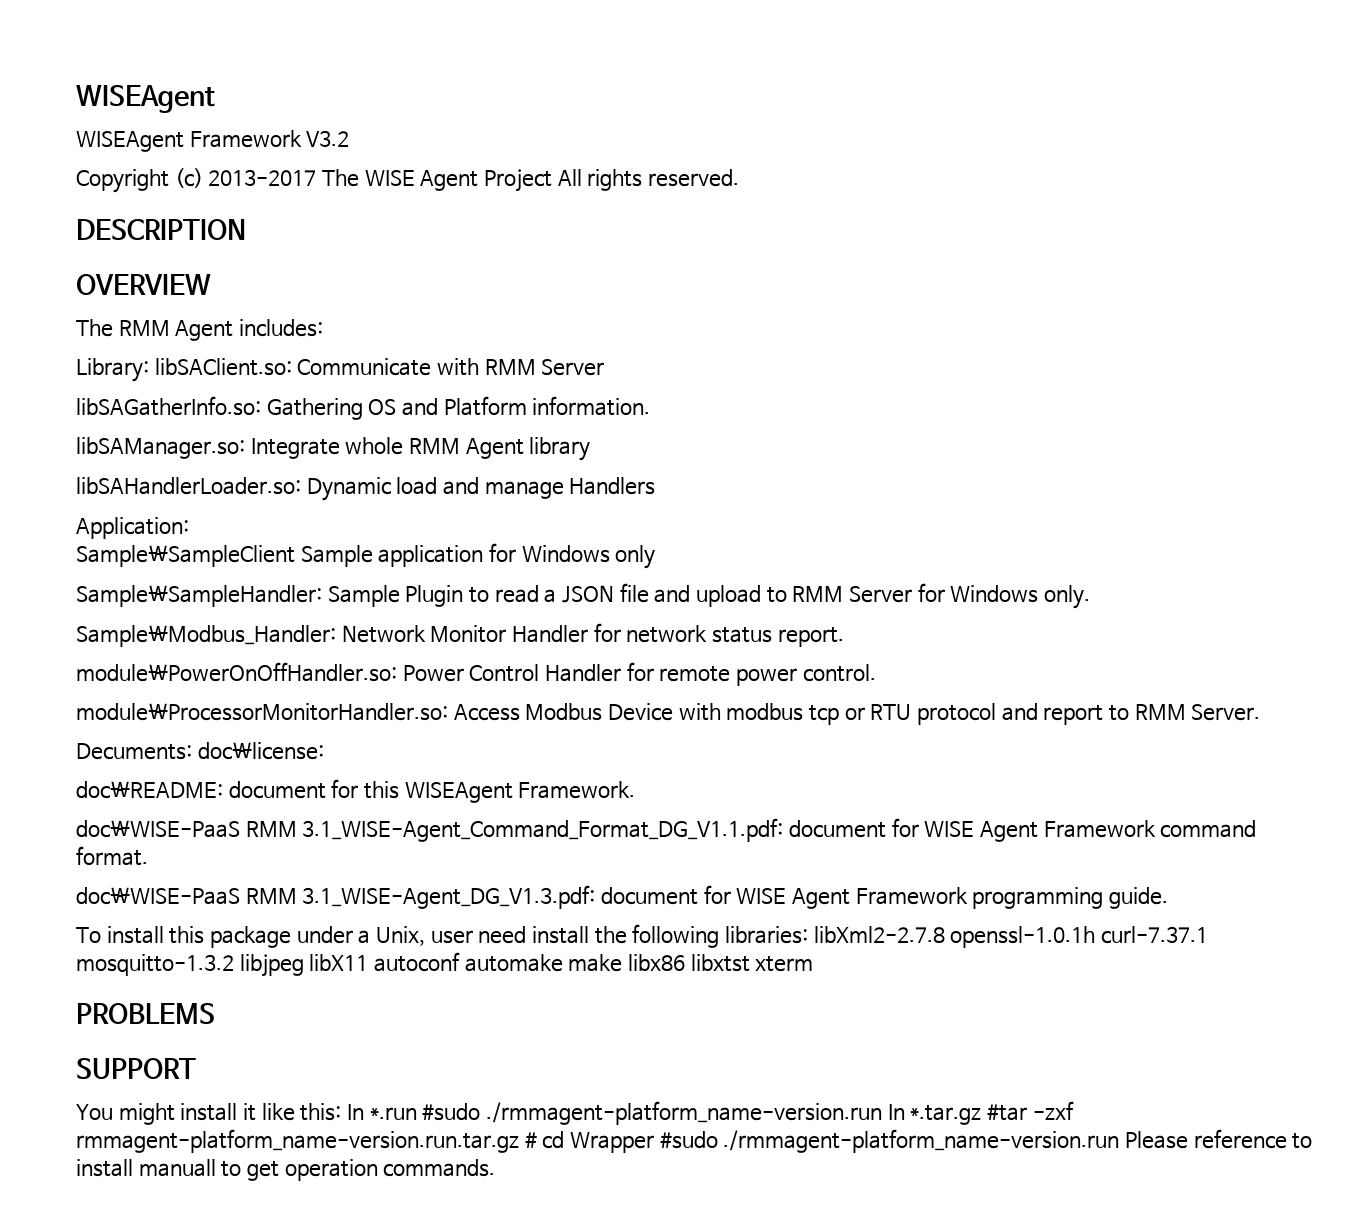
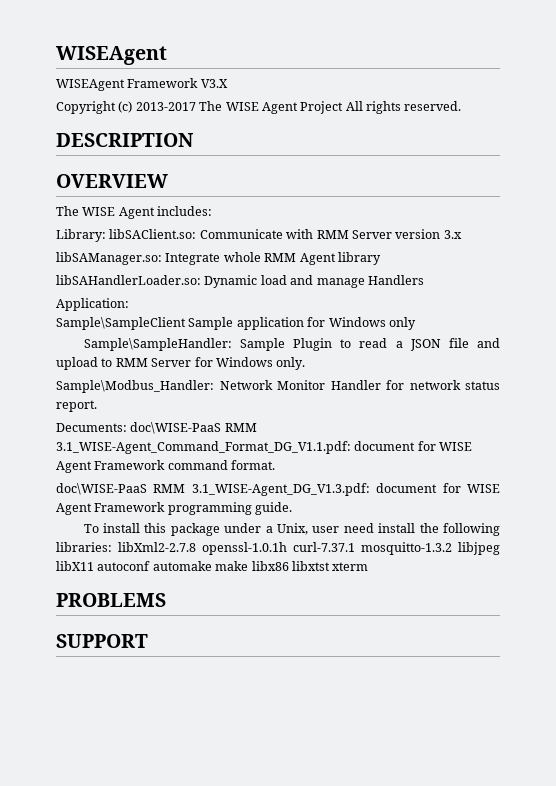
- WISEAgent Framework V3.2
+ WISEAgent Framework V3.X
- The RMM Agent includes:
+ The WISE Agent includes:
- Library: libSAClient.so: Communicate with RMM Server
- libSAGatherInfo.so: Gathering OS and Platform information.
+ Library: libSAClient.so: Communicate with RMM Server version 3.x
- module\PowerOnOffHandler.so: Power Control Handler for remote power control.
- module\ProcessorMonitorHandler.so: Access Modbus Device with modbus tcp or RTU protocol and report to RMM Server.
- Decuments: doc\license:
- doc\README: document for this WISEAgent Framework.
- doc\WISE-PaaS RMM 3.1_WISE-Agent_Command_Format_DG_V1.1.pdf: document for WISE Agent Framework command format.
+ Decuments: doc\WISE-PaaS RMM 3.1_WISE-Agent_Command_Format_DG_V1.1.pdf: document for WISE Agent Framework command format.
- You might install it like this: In *.run #sudo ./rmmagent-platform_name-version.run In *.tar.gz #tar -zxf rmmagent-platform_name-version.run.tar.gz # cd Wrapper #sudo ./rmmagent-platform_name-version.run Please reference to install manuall to get operation commands.

